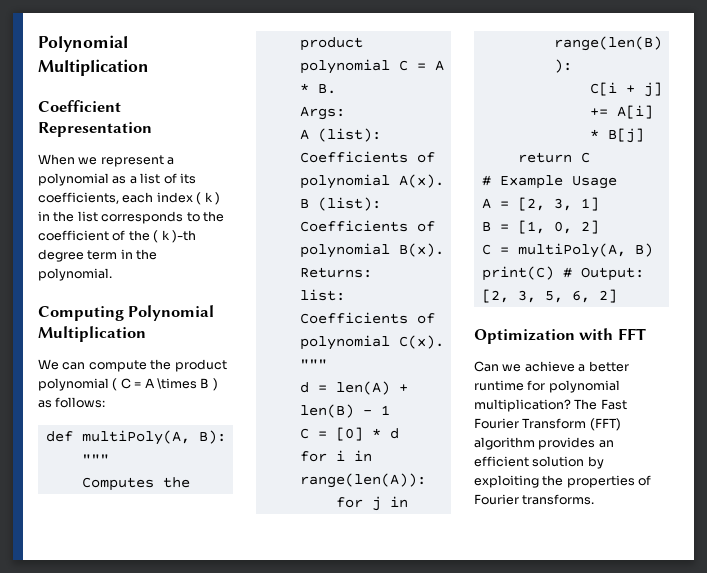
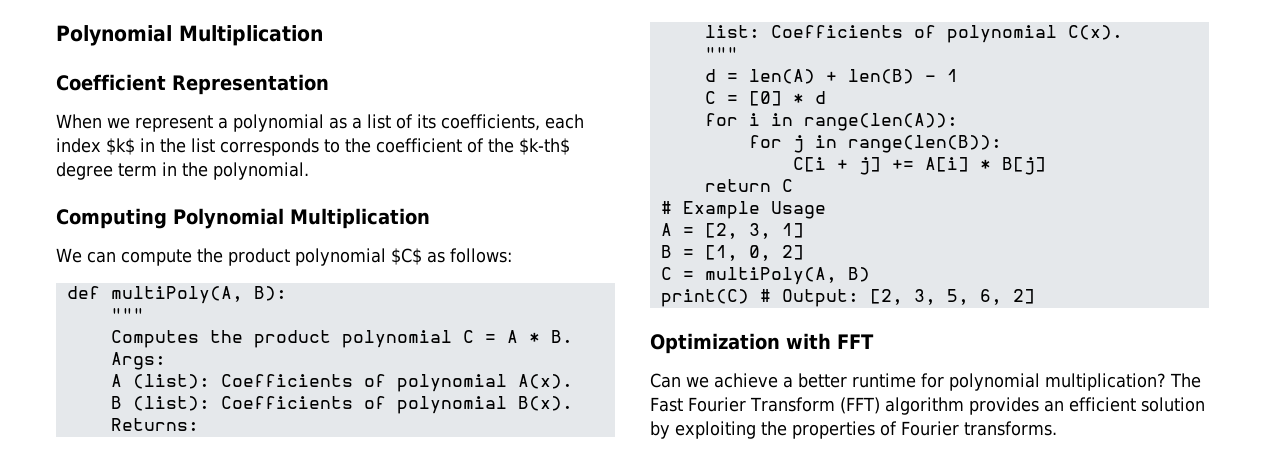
- When we represent a polynomial as a list of its coefficients, each index ( k ) in the list corresponds to the coefficient of the ( k )-th degree term in the polynomial.
+ When we represent a polynomial as a list of its coefficients, each index $k$ in the list corresponds to the coefficient of the $k-th$ degree term in the polynomial.
- We can compute the product polynomial ( C = A \times B ) as follows:
+ We can compute the product polynomial $C$ as follows:

